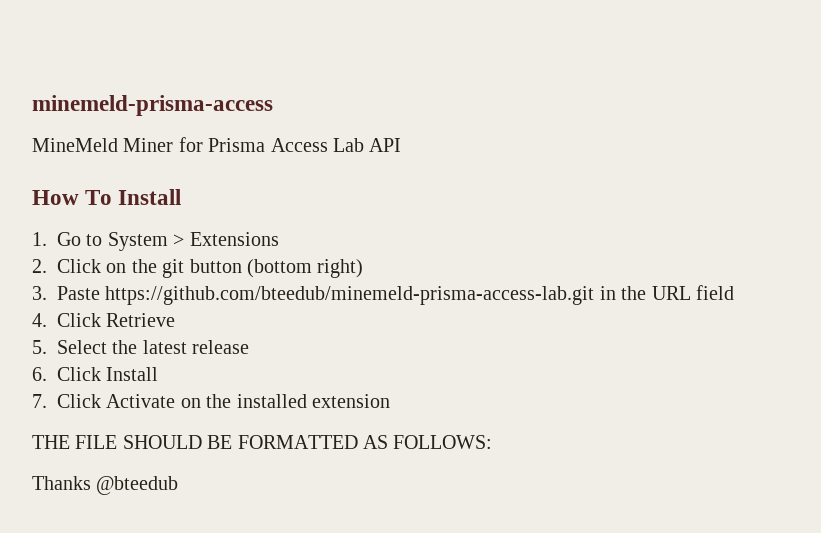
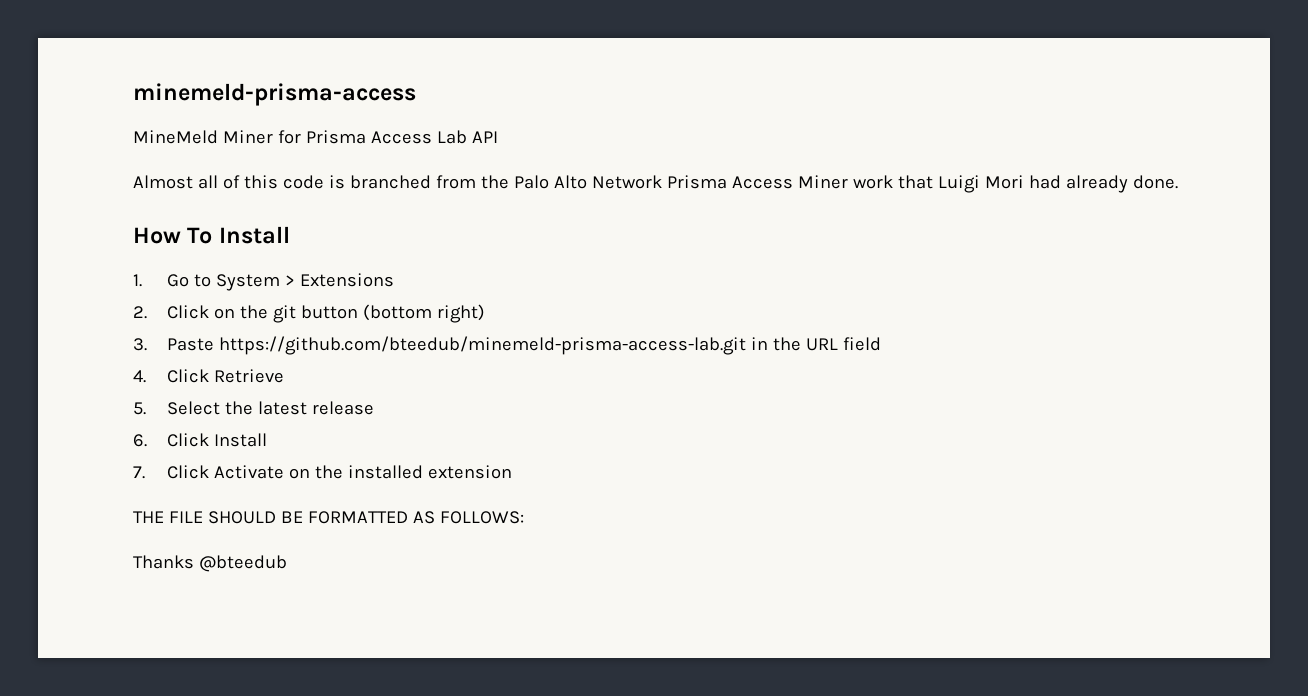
+ Almost all of this code is branched from the Palo Alto Network Prisma Access Miner work that Luigi Mori had already done.

